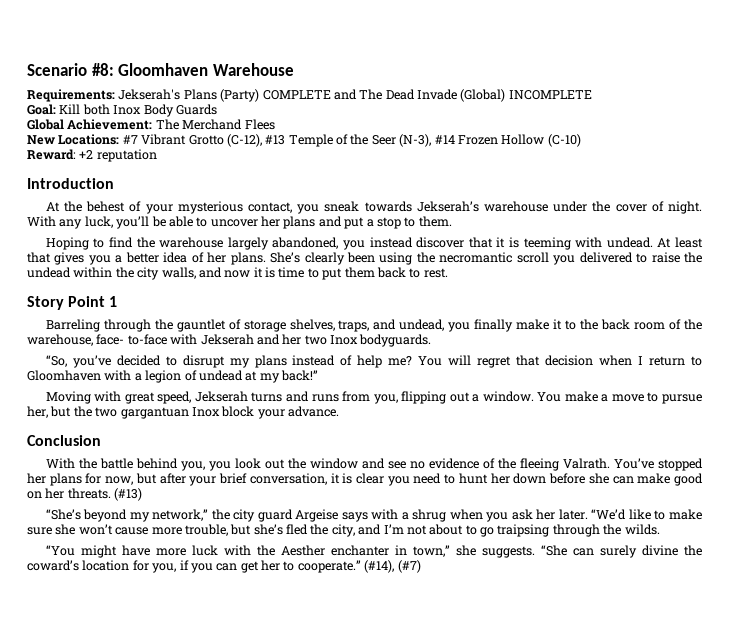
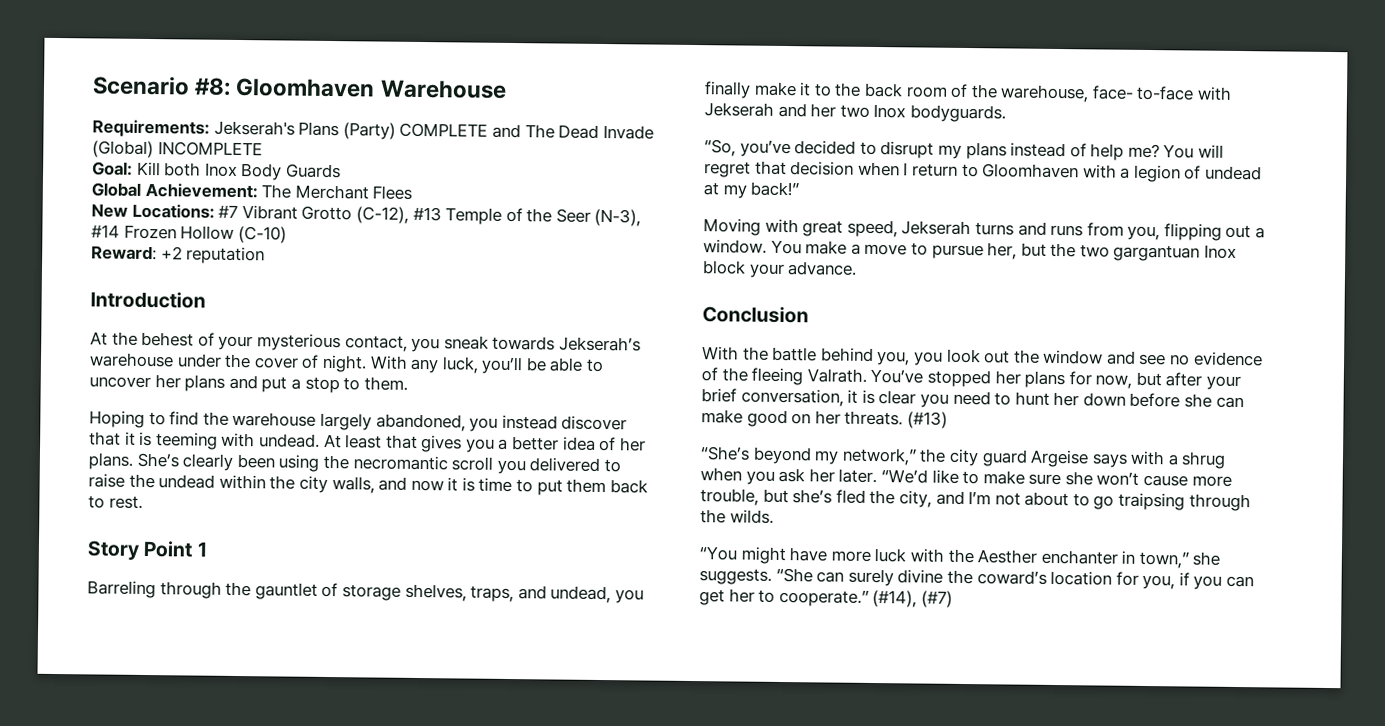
- Global Achievement: The Merchand Flees
+ Global Achievement: The Merchant Flees

